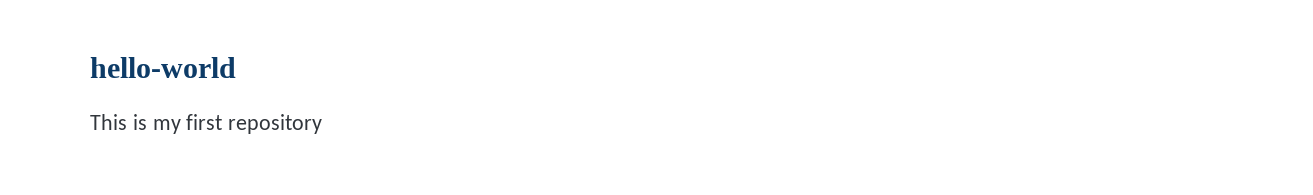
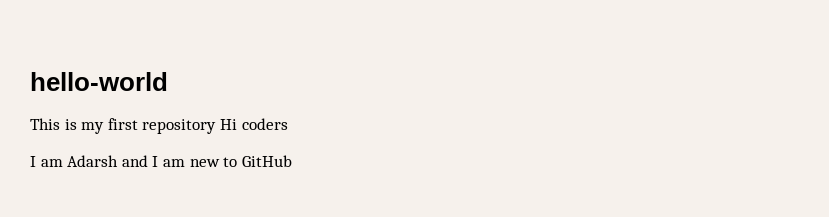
- This is my first repository
+ This is my first repository Hi coders
+ I am Adarsh and I am new to GitHub

